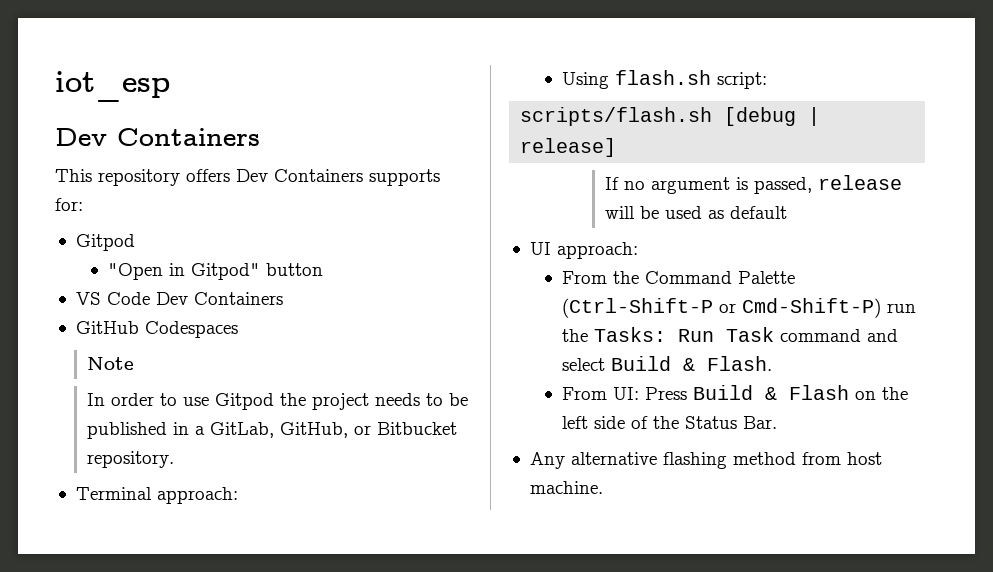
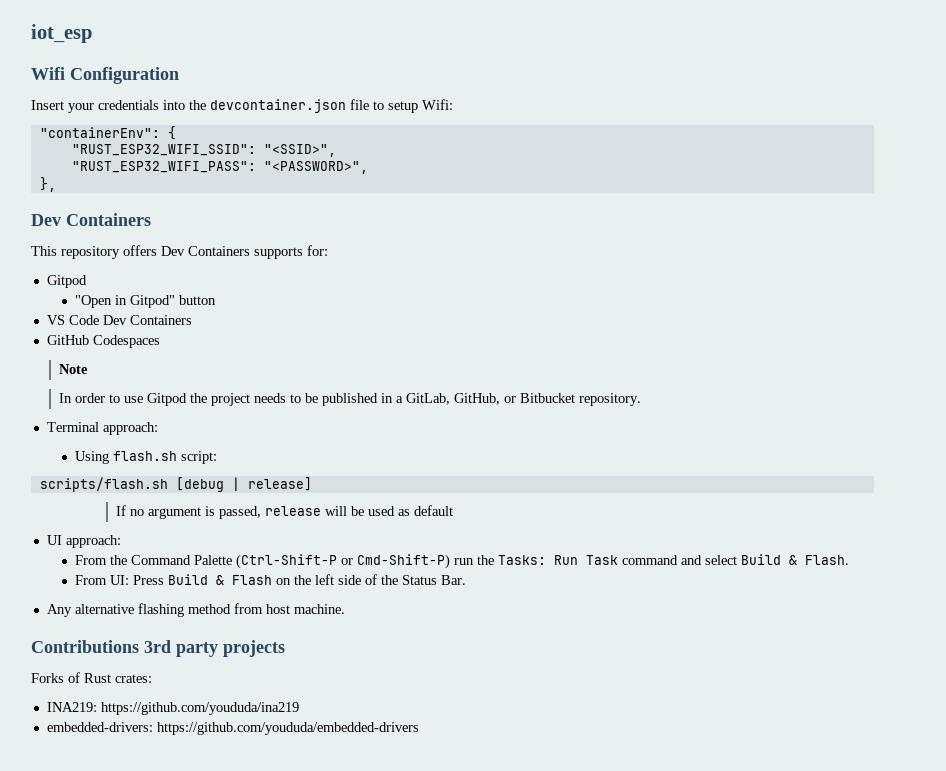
+ Wifi Configuration
+ Insert your credentials into the devcontainer.json file to setup Wifi:
+ "containerEnv": {
+ "RUST_ESP32_WIFI_SSID": "<SSID>",
+ "RUST_ESP32_WIFI_PASS": "<PASSWORD>",
+ },
+ Contributions 3rd party projects
+ Forks of Rust crates:
+ INA219: https://github.com/youduda/ina219
+ embedded-drivers: https://github.com/youduda/embedded-drivers

